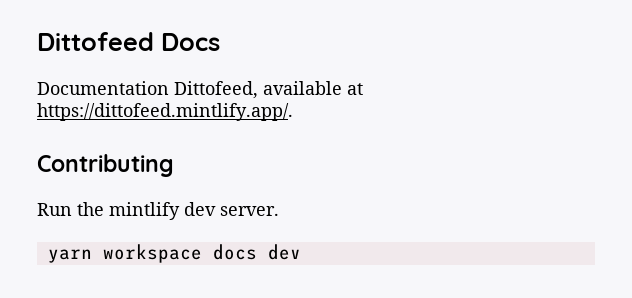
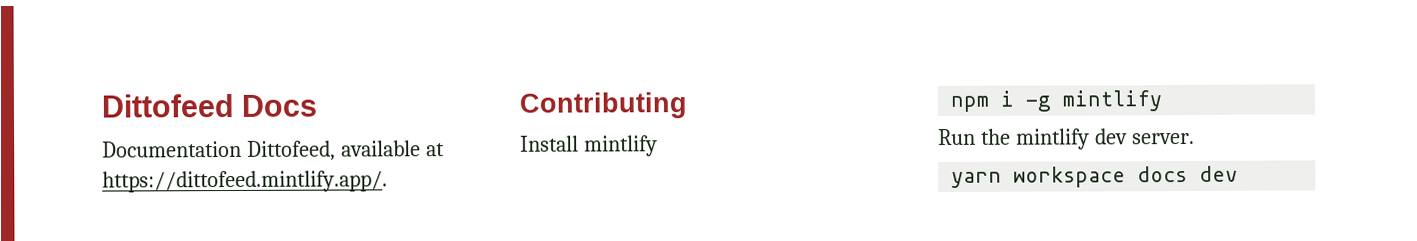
+ Install mintlify
+ npm i -g mintlify

